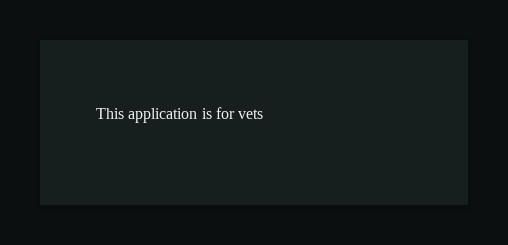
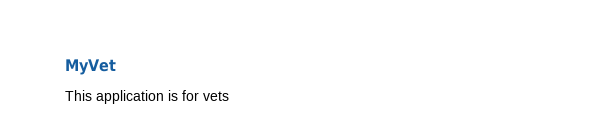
+ MyVet

